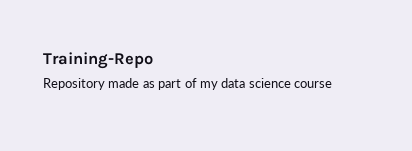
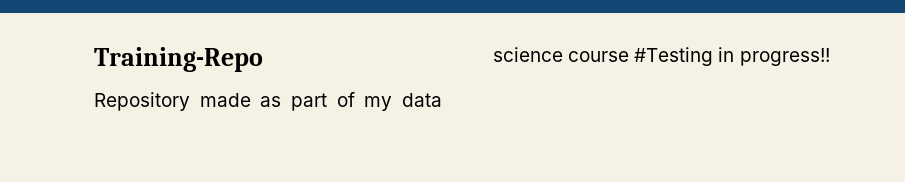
- Repository made as part of my data science course
+ Repository made as part of my data science course #Testing in progress!!

